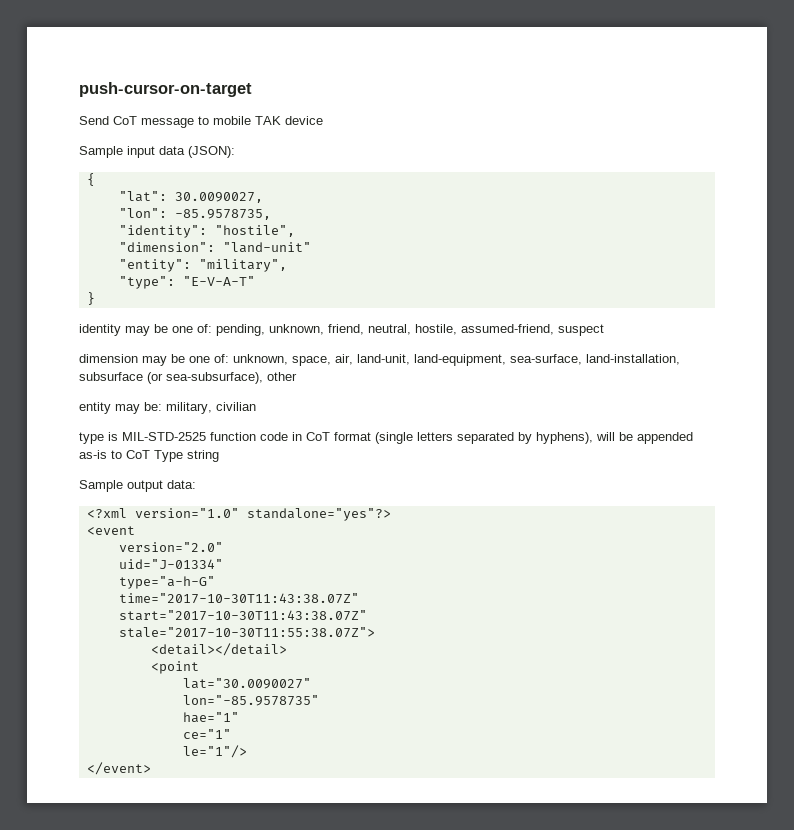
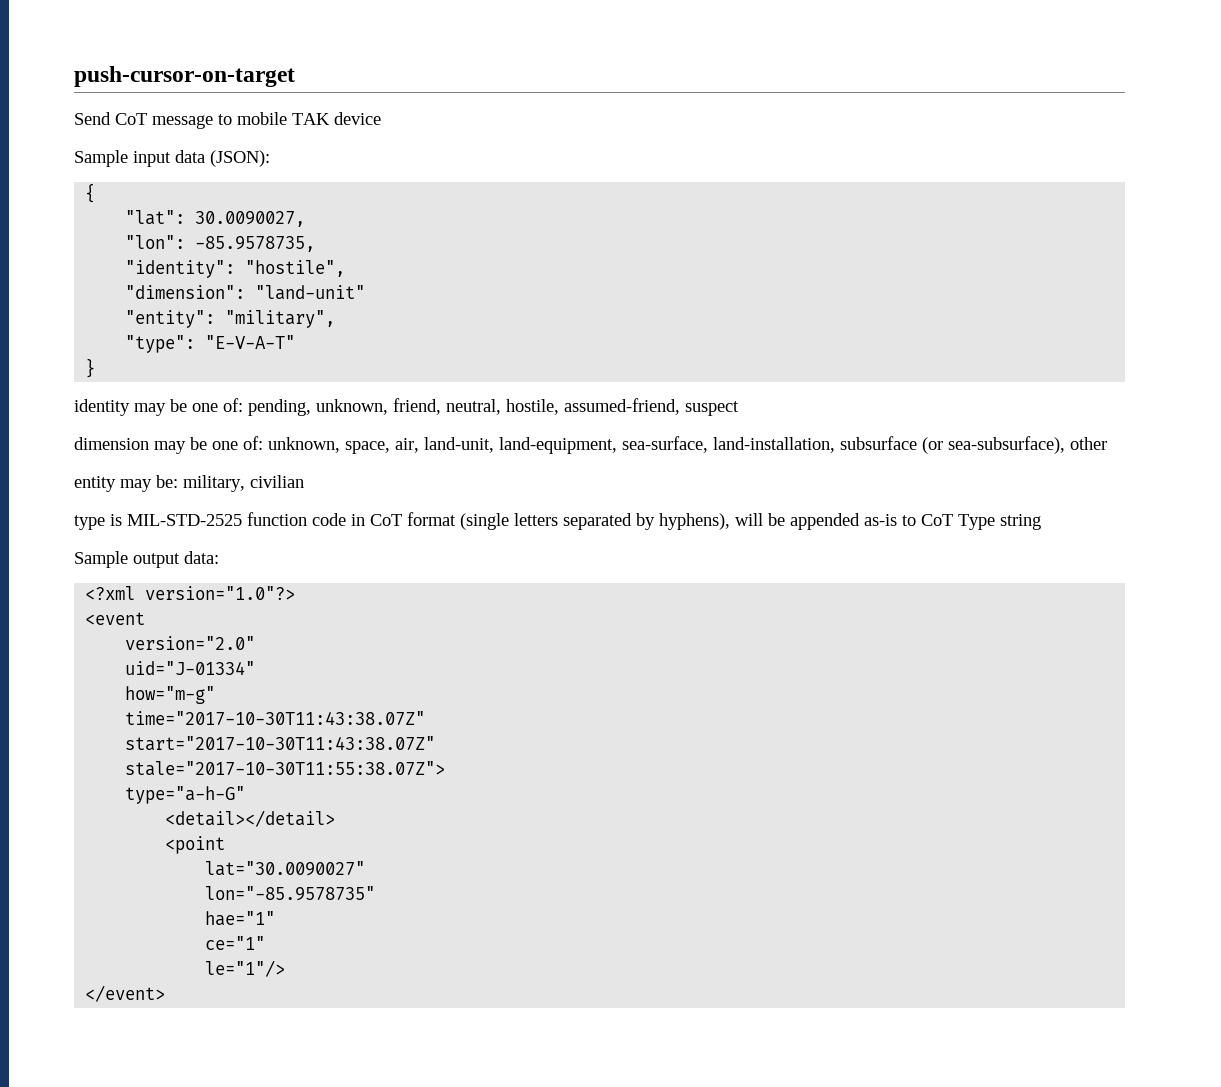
- <?xml version="1.0" standalone="yes"?>
+ <?xml version="1.0"?>
- type="a-h-G"
+ how="m-g"
+ type="a-h-G"

